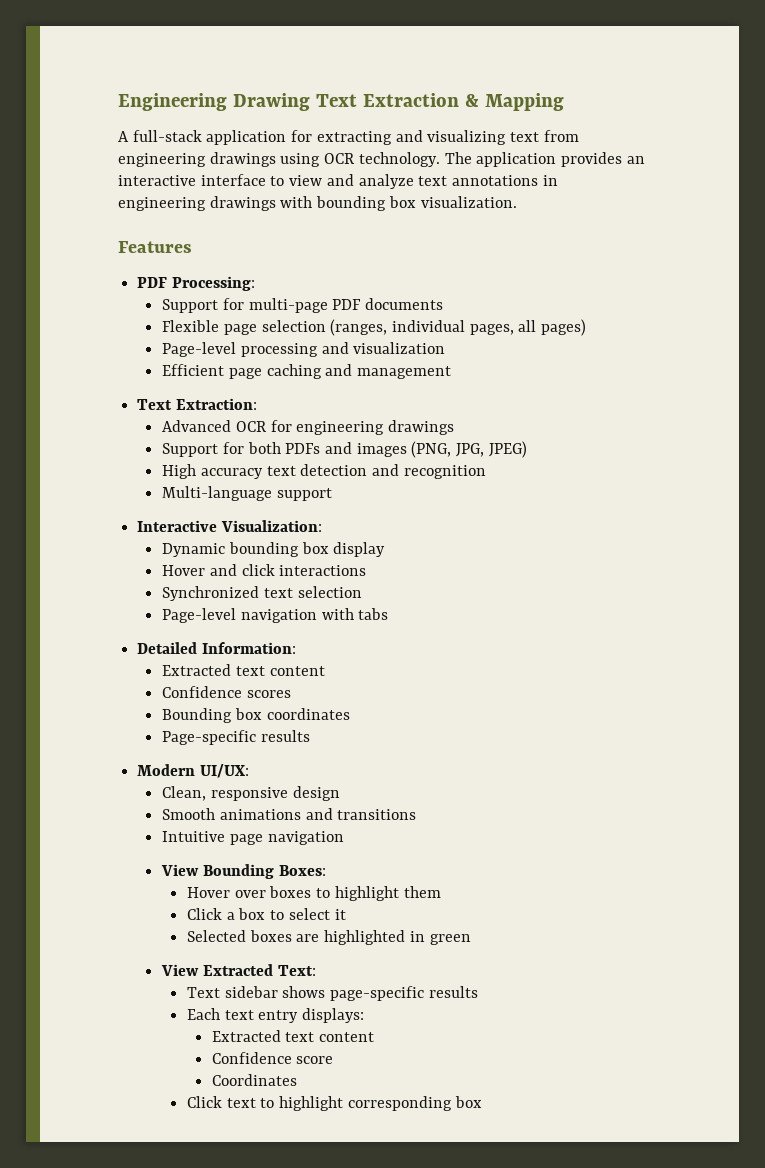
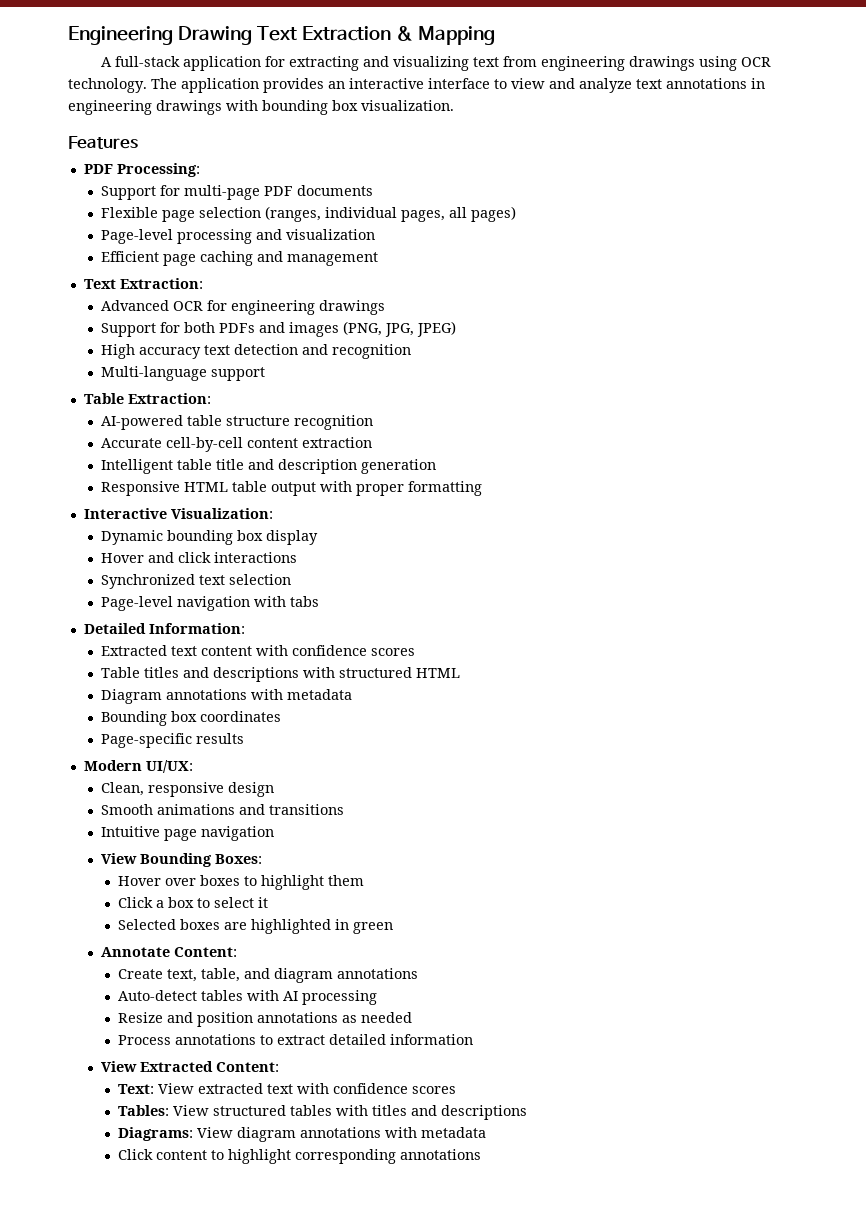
+ Table Extraction:
+ AI-powered table structure recognition
+ Accurate cell-by-cell content extraction
+ Intelligent table title and description generation
+ Responsive HTML table output with proper formatting
  Detailed Information:
- Extracted text content
- Confidence scores
+ Extracted text content with confidence scores
+ Table titles and descriptions with structured HTML
+ Diagram annotations with metadata
+ Annotate Content:
+ Create text, table, and diagram annotations
+ Auto-detect tables with AI processing
+ Resize and position annotations as needed
+ Process annotations to extract detailed information
- View Extracted Text:
- Text sidebar shows page-specific results
- Each text entry displays:
- Extracted text content
- Confidence score
- Coordinates
- Click text to highlight corresponding box
+ View Extracted Content:
+ Text: View extracted text with confidence scores
+ Tables: View structured tables with titles and descriptions
+ Diagrams: View diagram annotations with metadata
+ Click content to highlight corresponding annotations

